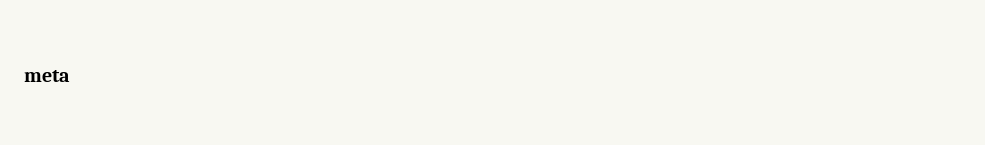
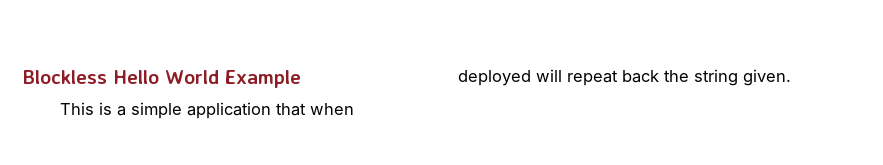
- meta
+ Blockless Hello World Example
+ This is a simple application that when deployed will repeat back the string given.

